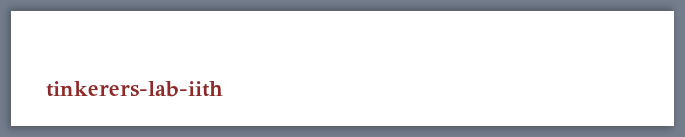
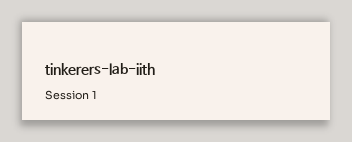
+ Session 1

